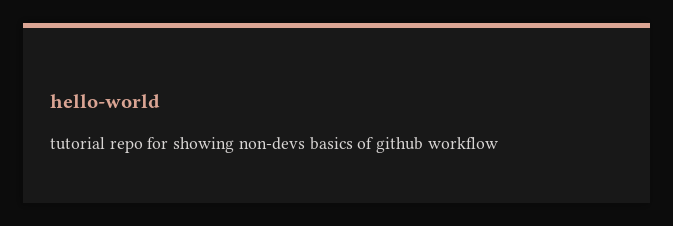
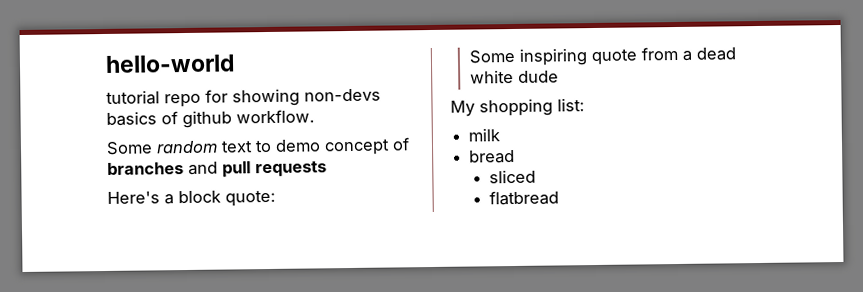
- tutorial repo for showing non-devs basics of github workflow
+ tutorial repo for showing non-devs basics of github workflow.
+ Some random text to demo concept of branches and pull requests
+ Here's a block quote:
+ Some inspiring quote from a dead white dude
+ My shopping list:
+ milk
+ bread
+ sliced
+ flatbread

